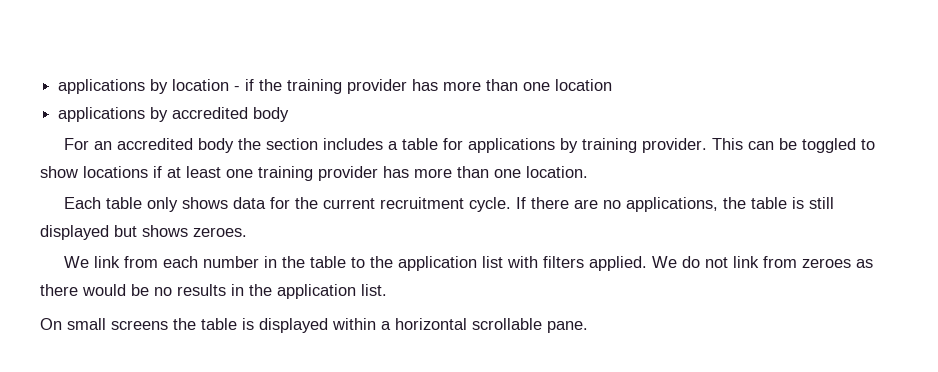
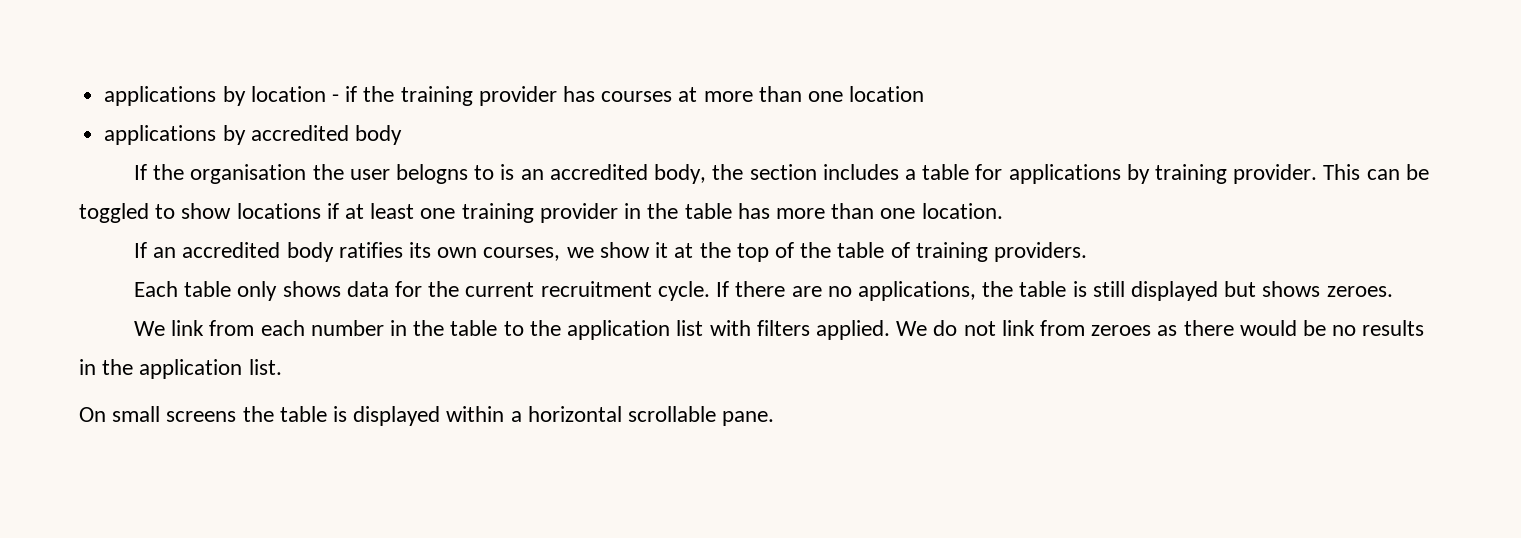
- applications by location - if the training provider has more than one location
+ applications by location - if the training provider has courses at more than one location
- For an accredited body the section includes a table for applications by training provider.
+ If the organisation the user belogns to is an accredited body, the section includes a table for applications by training provider.
- This can be toggled to show locations if at least one training provider has more than one location.
+ This can be toggled to show locations if at least one training provider in the table has more than one location.
+ If an accredited body ratifies its own courses, we show it at the top of the table of training providers.

